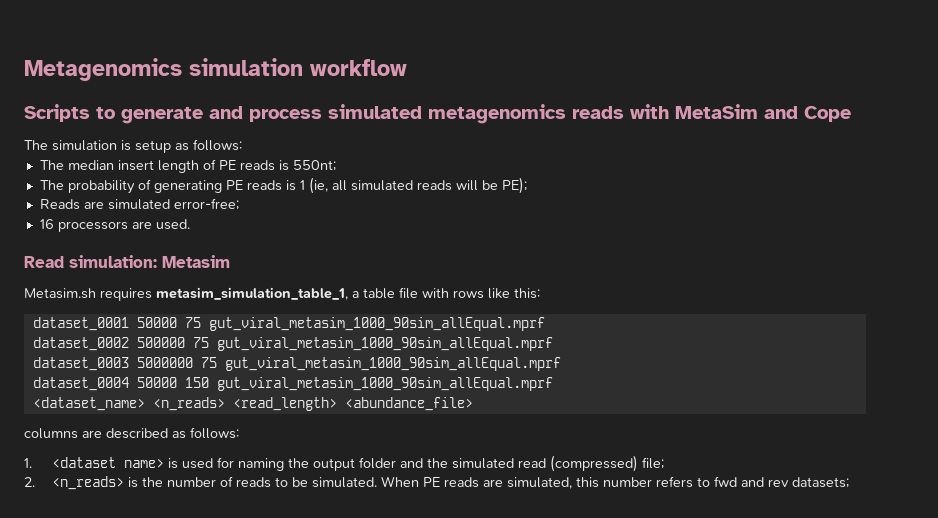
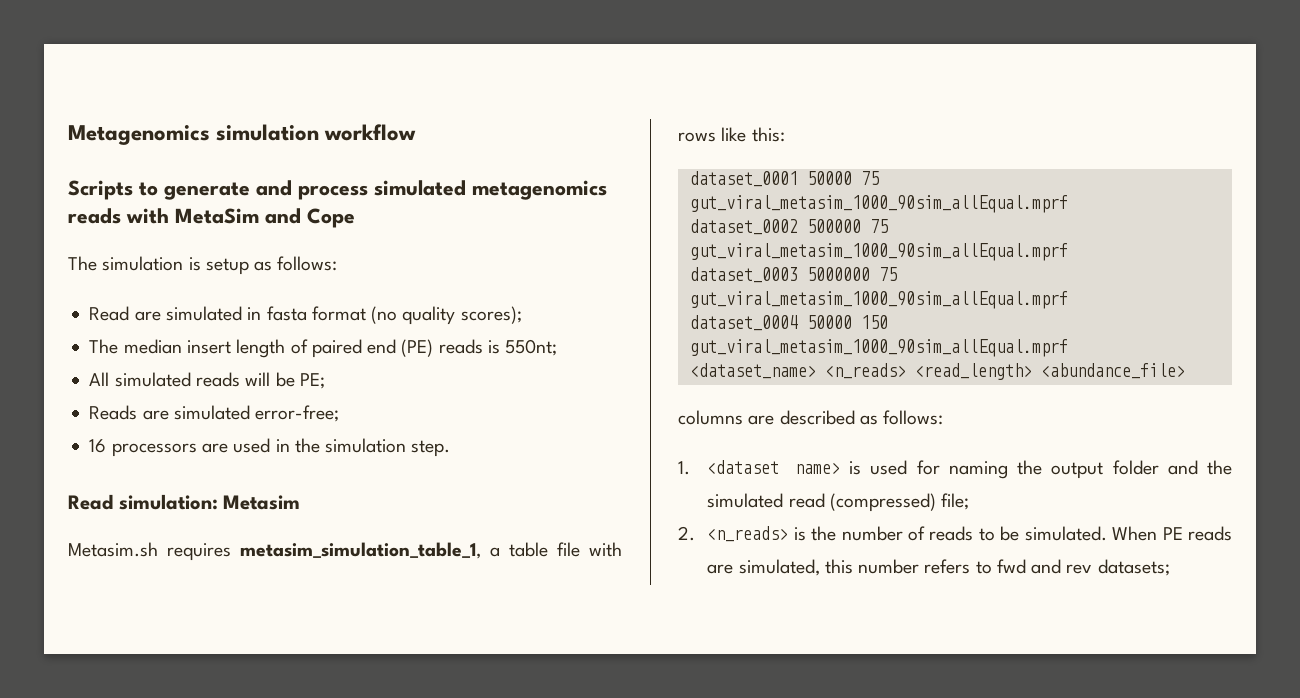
+ Read are simulated in fasta format (no quality scores);
- The median insert length of PE reads is 550nt;
+ The median insert length of paired end (PE) reads is 550nt;
- The probability of generating PE reads is 1 (ie, all simulated reads will be PE);
+ All simulated reads will be PE;
- 16 processors are used.
+ 16 processors are used in the simulation step.

